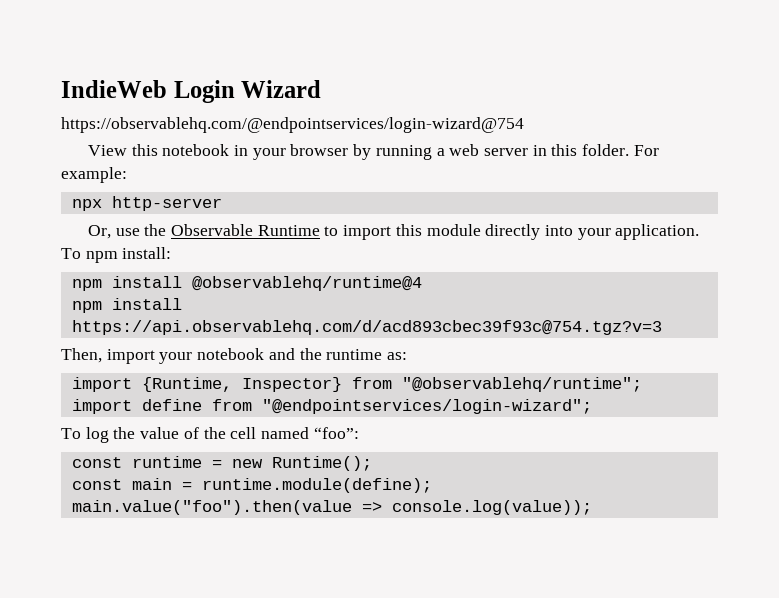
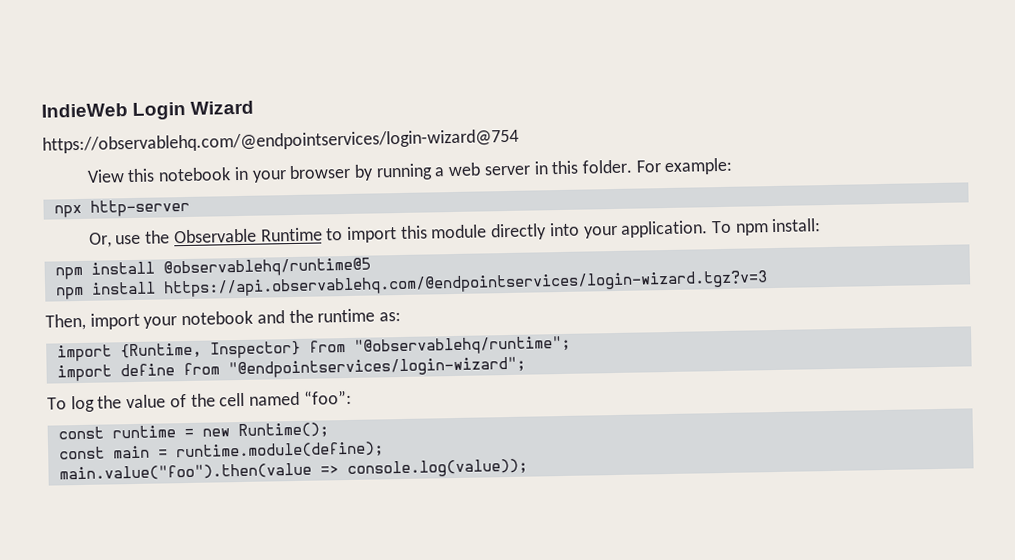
- npm install @observablehq/runtime@4
- npm install https://api.observablehq.com/d/acd893cbec39f93c@754.tgz?v=3
+ npm install @observablehq/runtime@5
+ npm install https://api.observablehq.com/@endpointservices/login-wizard.tgz?v=3

